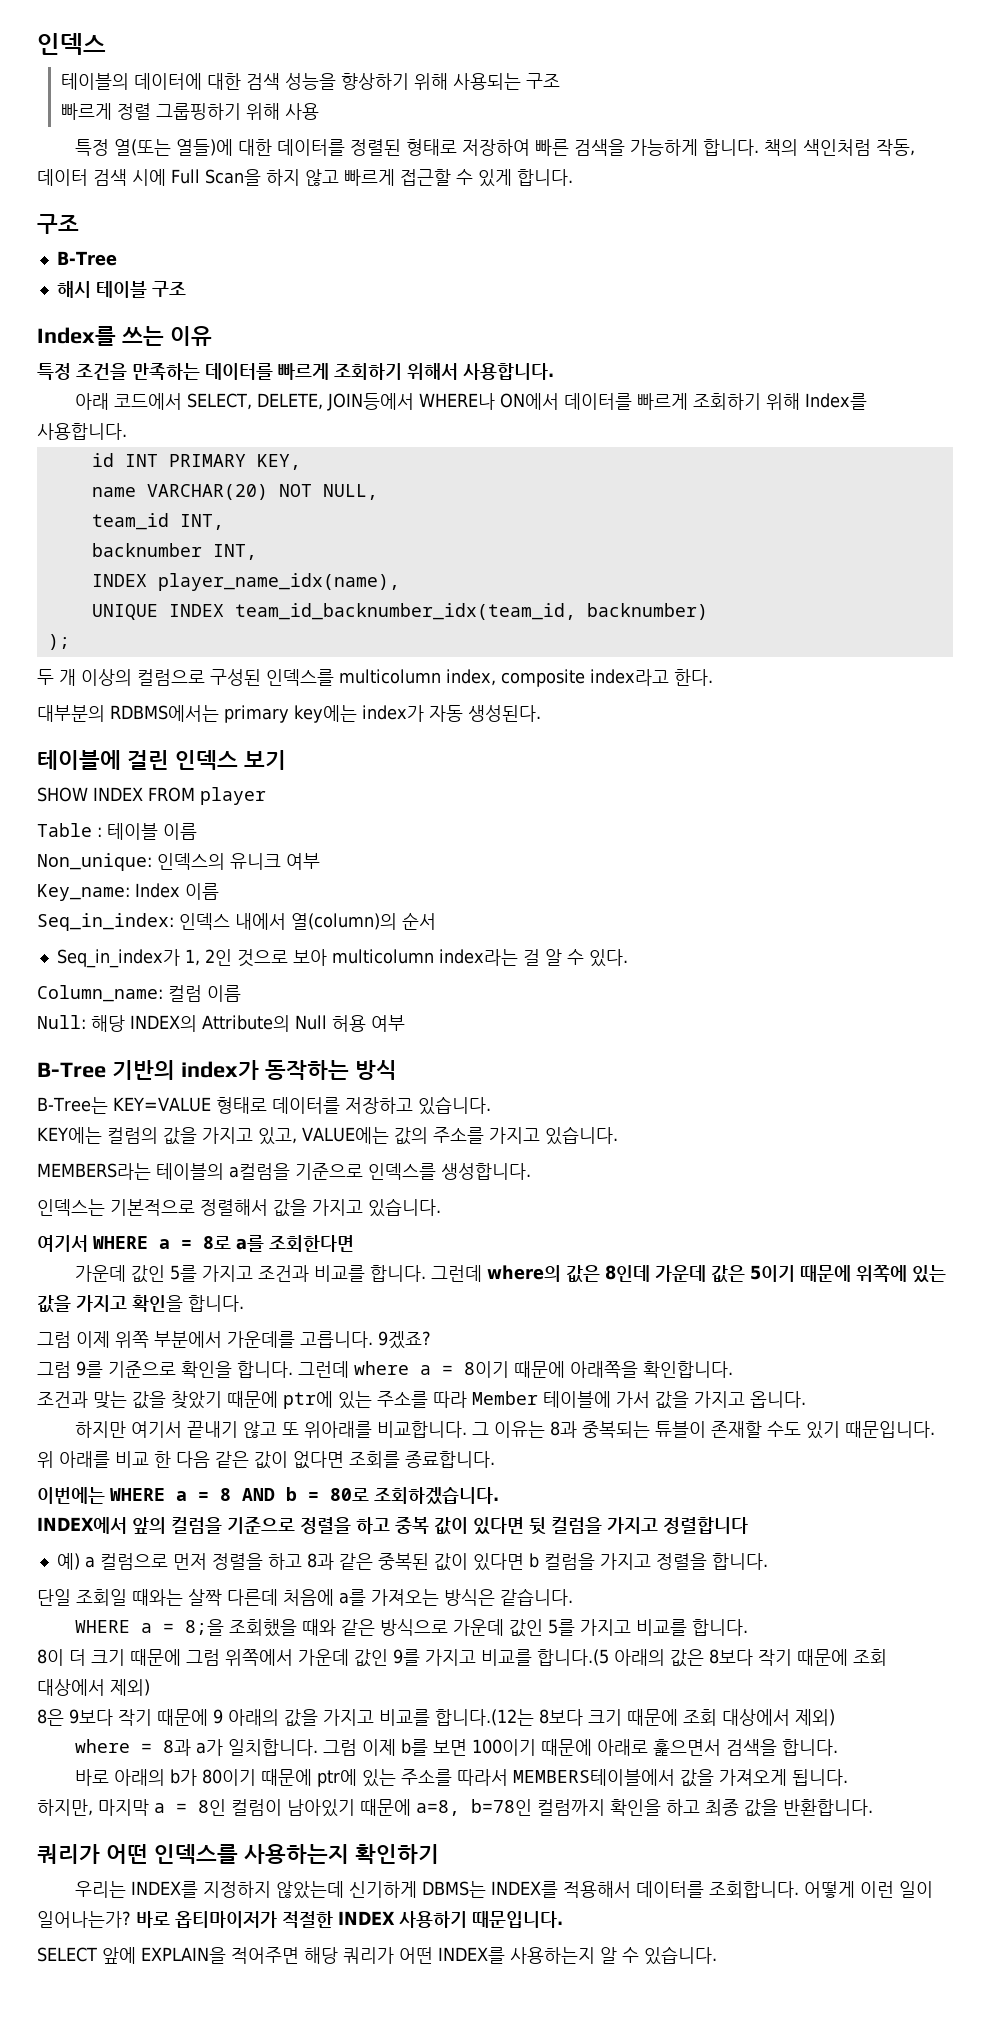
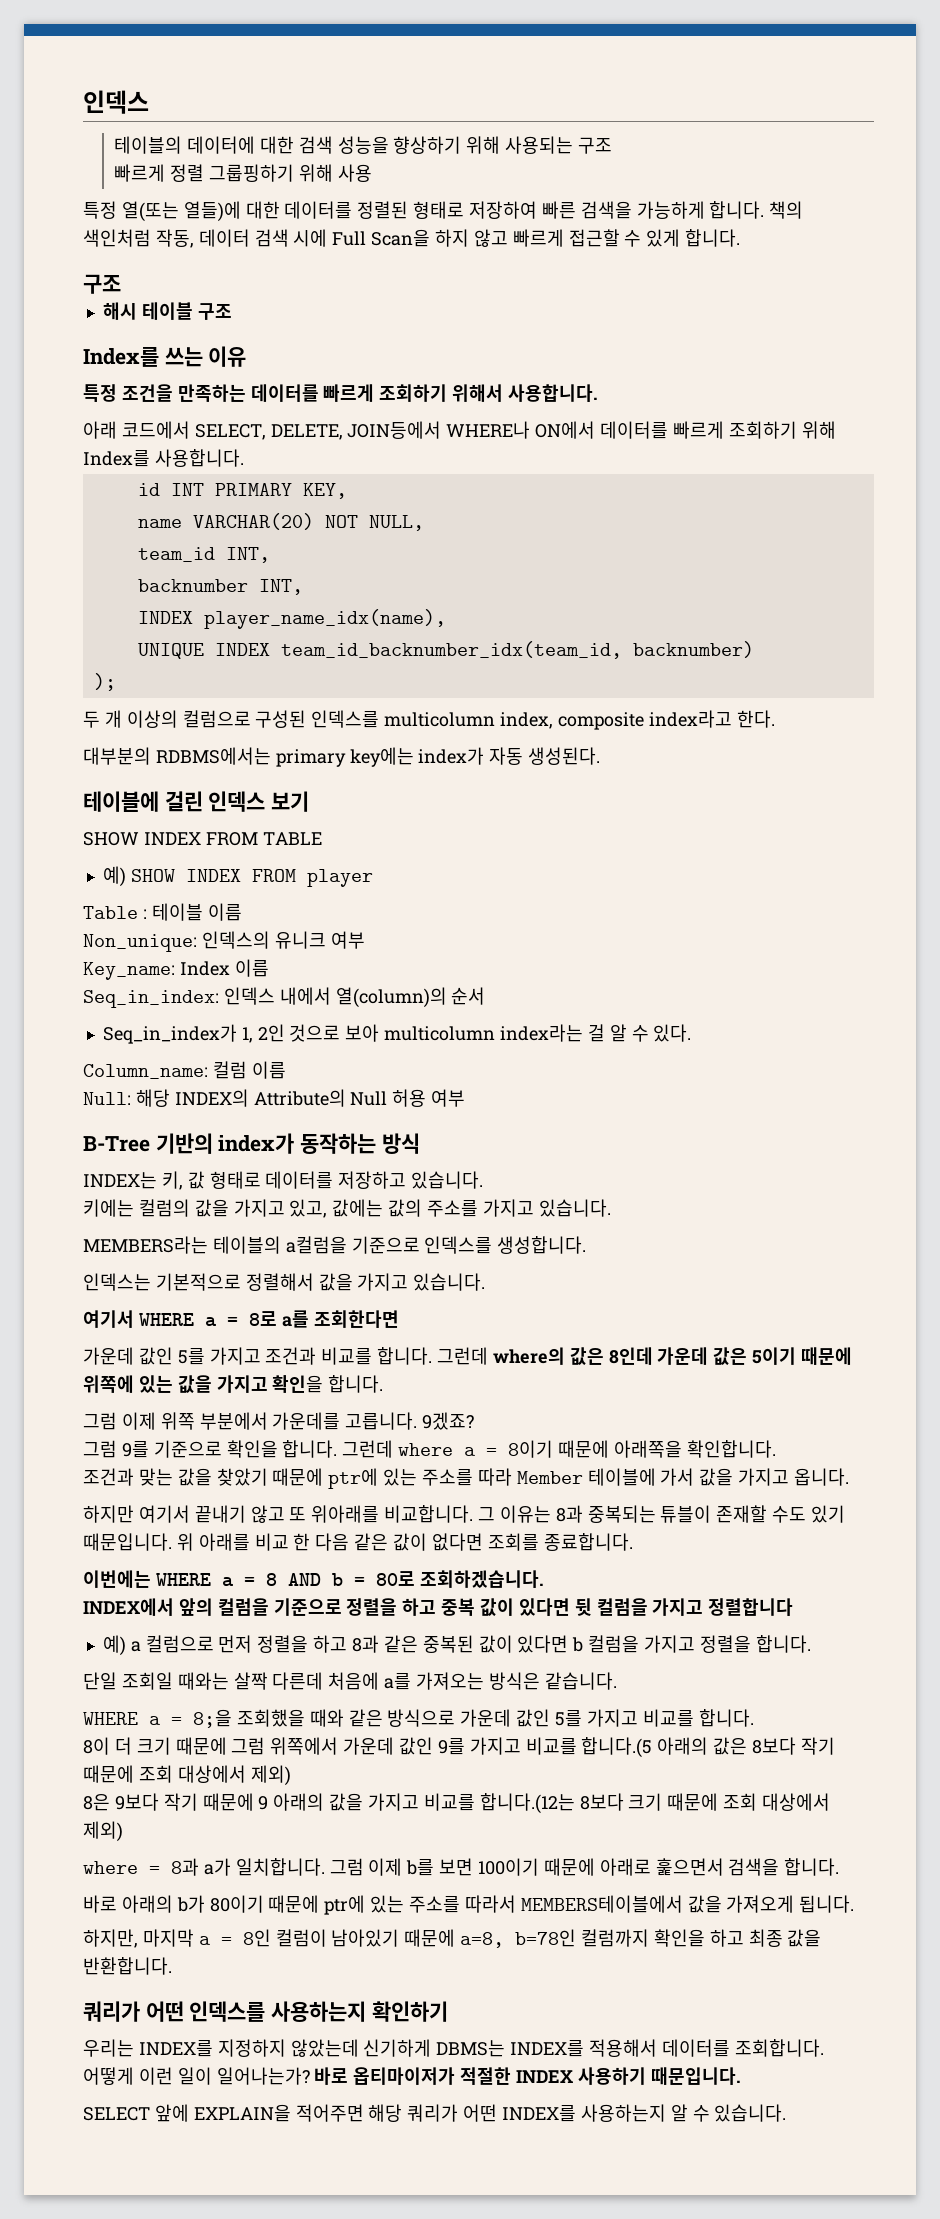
  책의 색인처럼 작동, 데이터 검색 시에 Full Scan을 하지 않고 빠르게 접근할 수 있게 합니다.
  구조
- B-Tree
- SHOW INDEX FROM player
+ SHOW INDEX FROM TABLE
+ 예) SHOW INDEX FROM player
- B-Tree는 KEY=VALUE 형태로 데이터를 저장하고 있습니다.
+ INDEX는 키, 값 형태로 데이터를 저장하고 있습니다.
- KEY에는 컬럼의 값을 가지고 있고, VALUE에는 값의 주소를 가지고 있습니다.
+ 키에는 컬럼의 값을 가지고 있고, 값에는 값의 주소를 가지고 있습니다.

